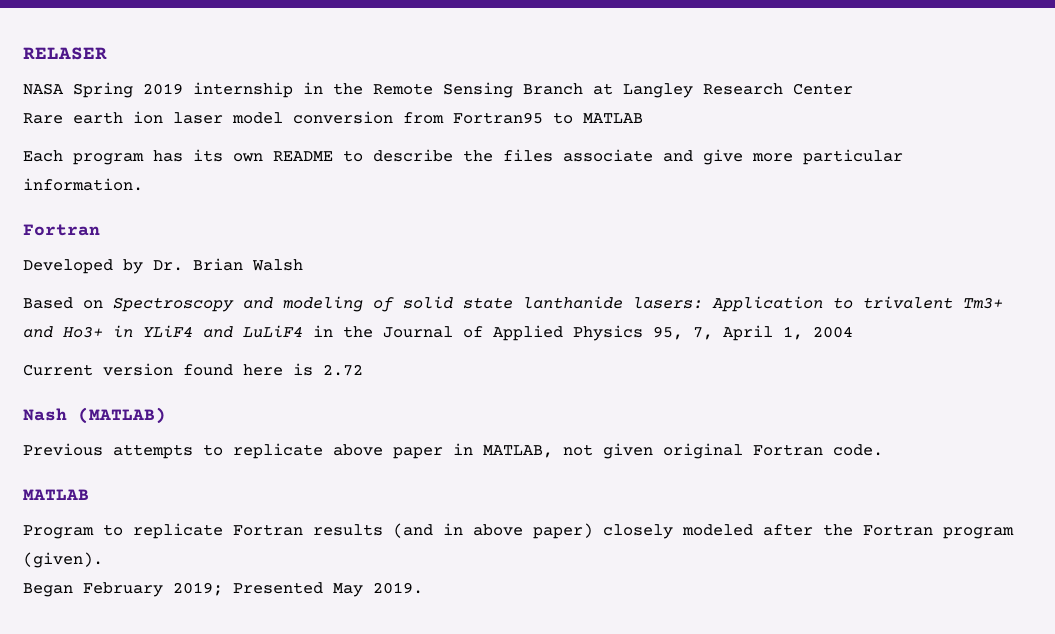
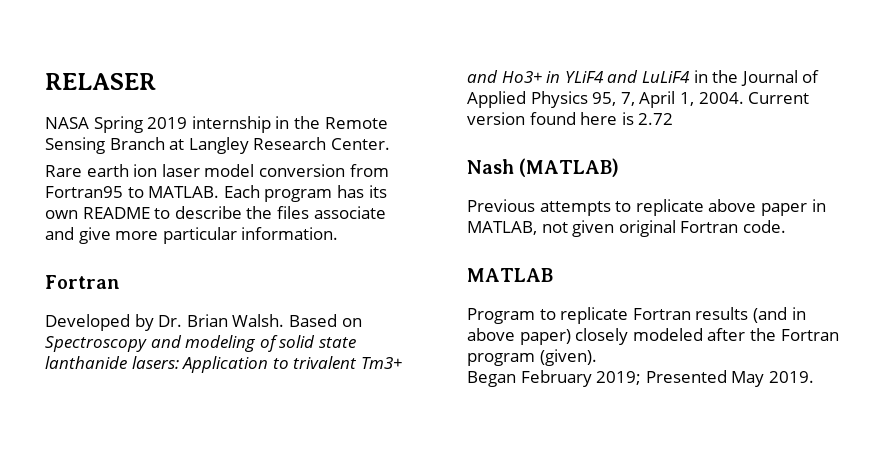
- NASA Spring 2019 internship in the Remote Sensing Branch at Langley Research Center
+ NASA Spring 2019 internship in the Remote Sensing Branch at Langley Research Center.
- Rare earth ion laser model conversion from Fortran95 to MATLAB
- Each program has its own README to describe the files associate and give more particular information.
+ Rare earth ion laser model conversion from Fortran95 to MATLAB. Each program has its own README to describe the files associate and give more particular information.
- Developed by Dr. Brian Walsh
- Based on Spectroscopy and modeling of solid state lanthanide lasers: Application to trivalent Tm3+ and Ho3+ in YLiF4 and LuLiF4 in the Journal of Applied Physics 95, 7, April 1, 2004
- Current version found here is 2.72
+ Developed by Dr. Brian Walsh. Based on Spectroscopy and modeling of solid state lanthanide lasers: Application to trivalent Tm3+ and Ho3+ in YLiF4 and LuLiF4 in the Journal of Applied Physics 95, 7, April 1, 2004. Current version found here is 2.72

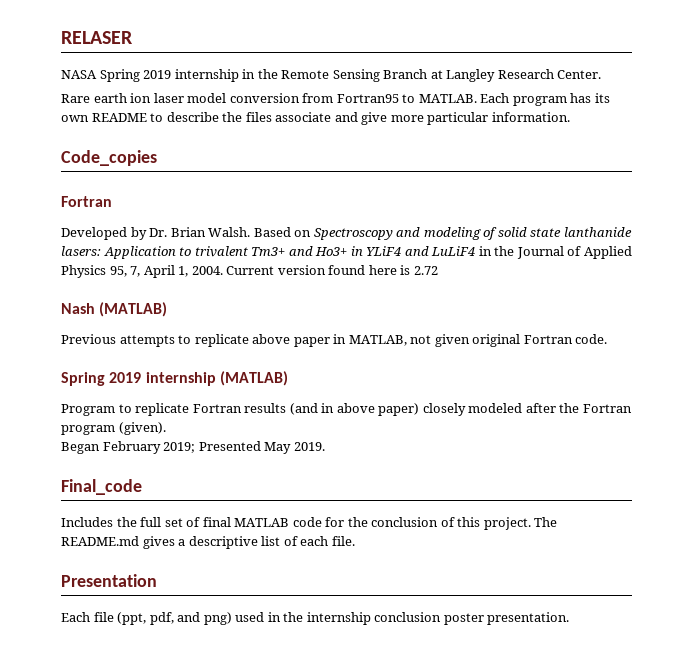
+ Code_copies
- MATLAB
+ Spring 2019 internship (MATLAB)
+ Final_code
+ Includes the full set of final MATLAB code for the conclusion of this project. The README.md gives a descriptive list of each file.
+ Presentation
+ Each file (ppt, pdf, and png) used in the internship conclusion poster presentation.

